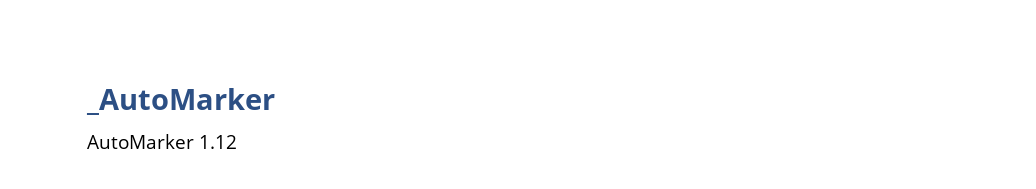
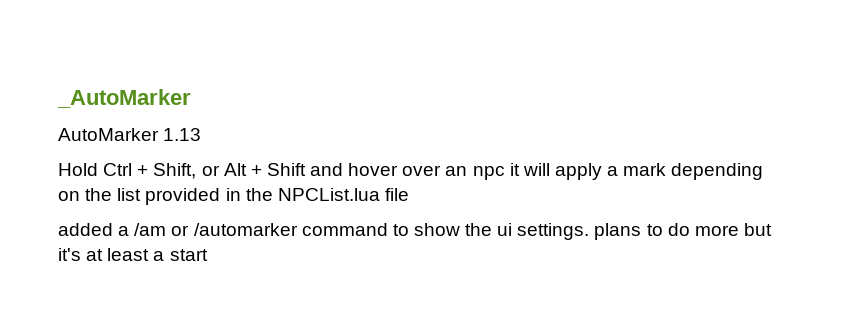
- AutoMarker 1.12
+ AutoMarker 1.13
+ Hold Ctrl + Shift, or Alt + Shift and hover over an npc it will apply a mark depending on the list provided in the NPCList.lua file
+ added a /am or /automarker command to show the ui settings. plans to do more but it's at least a start

